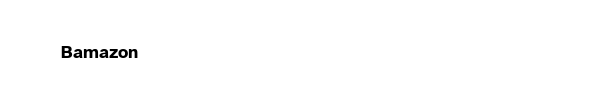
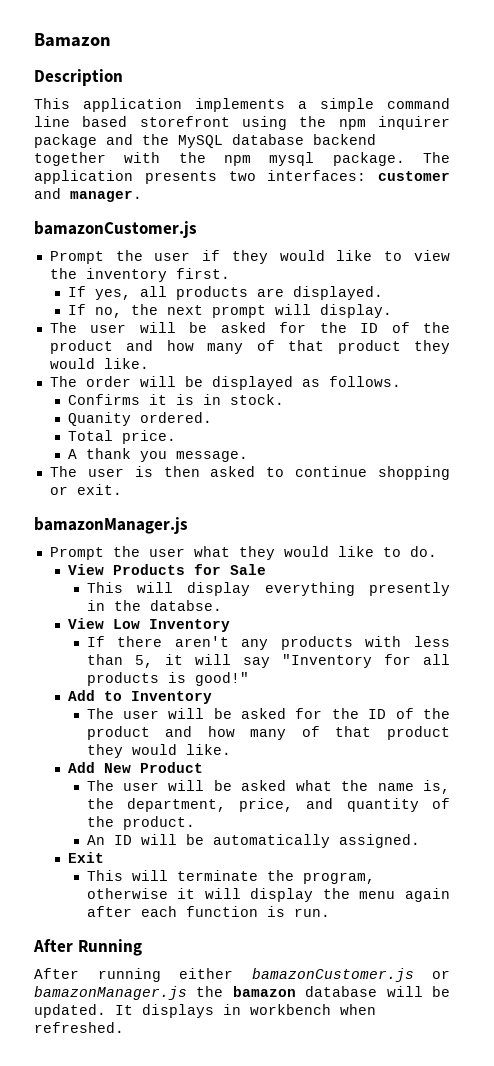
+ Description
+ This application implements a simple command line based storefront using the npm inquirer package and the MySQL database backend together with the npm mysql package. The application presents two interfaces: customer and manager.
+ bamazonCustomer.js
+ Prompt the user if they would like to view the inventory first.
+ If yes, all products are displayed.
+ If no, the next prompt will display.
+ The user will be asked for the ID of the product and how many of that product they would like.
+ The order will be displayed as follows.
+ Confirms it is in stock.
+ Quanity ordered.
+ Total price.
+ A thank you message.
+ The user is then asked to continue shopping or exit.
+ bamazonManager.js
+ Prompt the user what they would like to do.
+ View Products for Sale
+ This will display everything presently in the databse.
+ View Low Inventory
+ If there aren't any products with less than 5, it will say "Inventory for all products is good!"
+ Add to Inventory
+ The user will be asked for the ID of the product and how many of that product they would like.
+ Add New Product
+ The user will be asked what the name is, the department, price, and quantity of the product.
+ An ID will be automatically assigned.
+ Exit
+ This will terminate the program, otherwise it will display the menu again after each function is run.
+ After Running
+ After running either bamazonCustomer.js or bamazonManager.js the bamazon database will be updated. It displays in workbench when refreshed.

